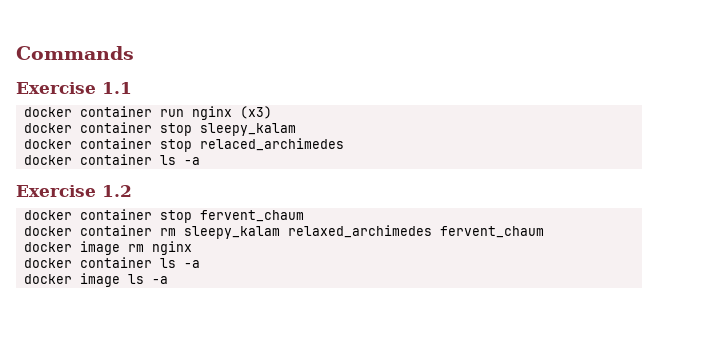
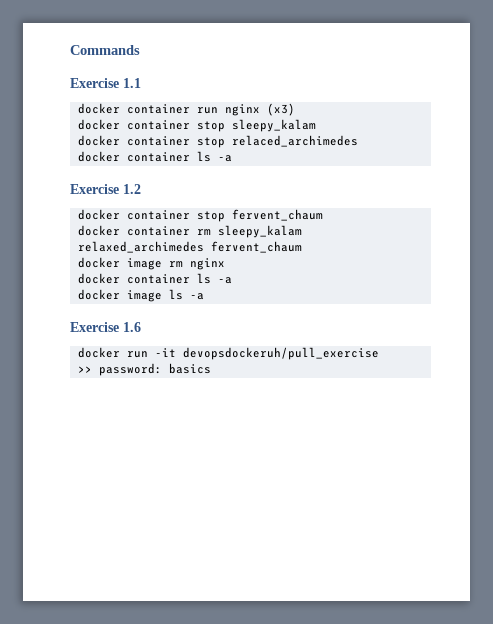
+ Exercise 1.6
+ docker run -it devopsdockeruh/pull_exercise
+ >> password: basics

